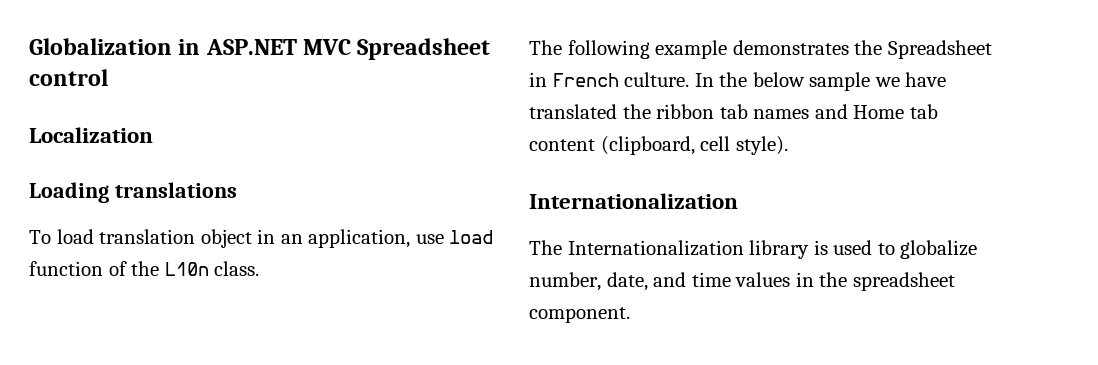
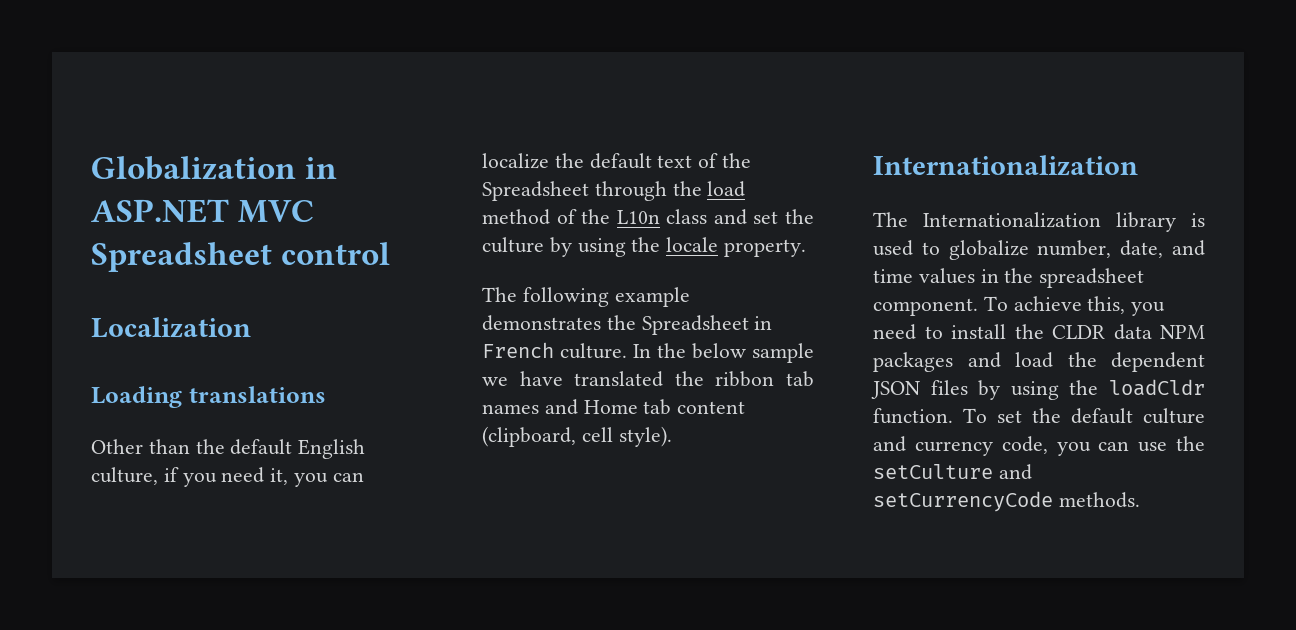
- To load translation object in an application, use load function of the L10n class.
+ Other than the default English culture, if you need it, you can localize the default text of the Spreadsheet through the load method of the L10n class and set the culture by using the locale property.
+ To achieve this, you need to install the CLDR data NPM packages and load the dependent JSON files by using the loadCldr function. To set the default culture and currency code, you can use the setCulture and setCurrencyCode methods.

